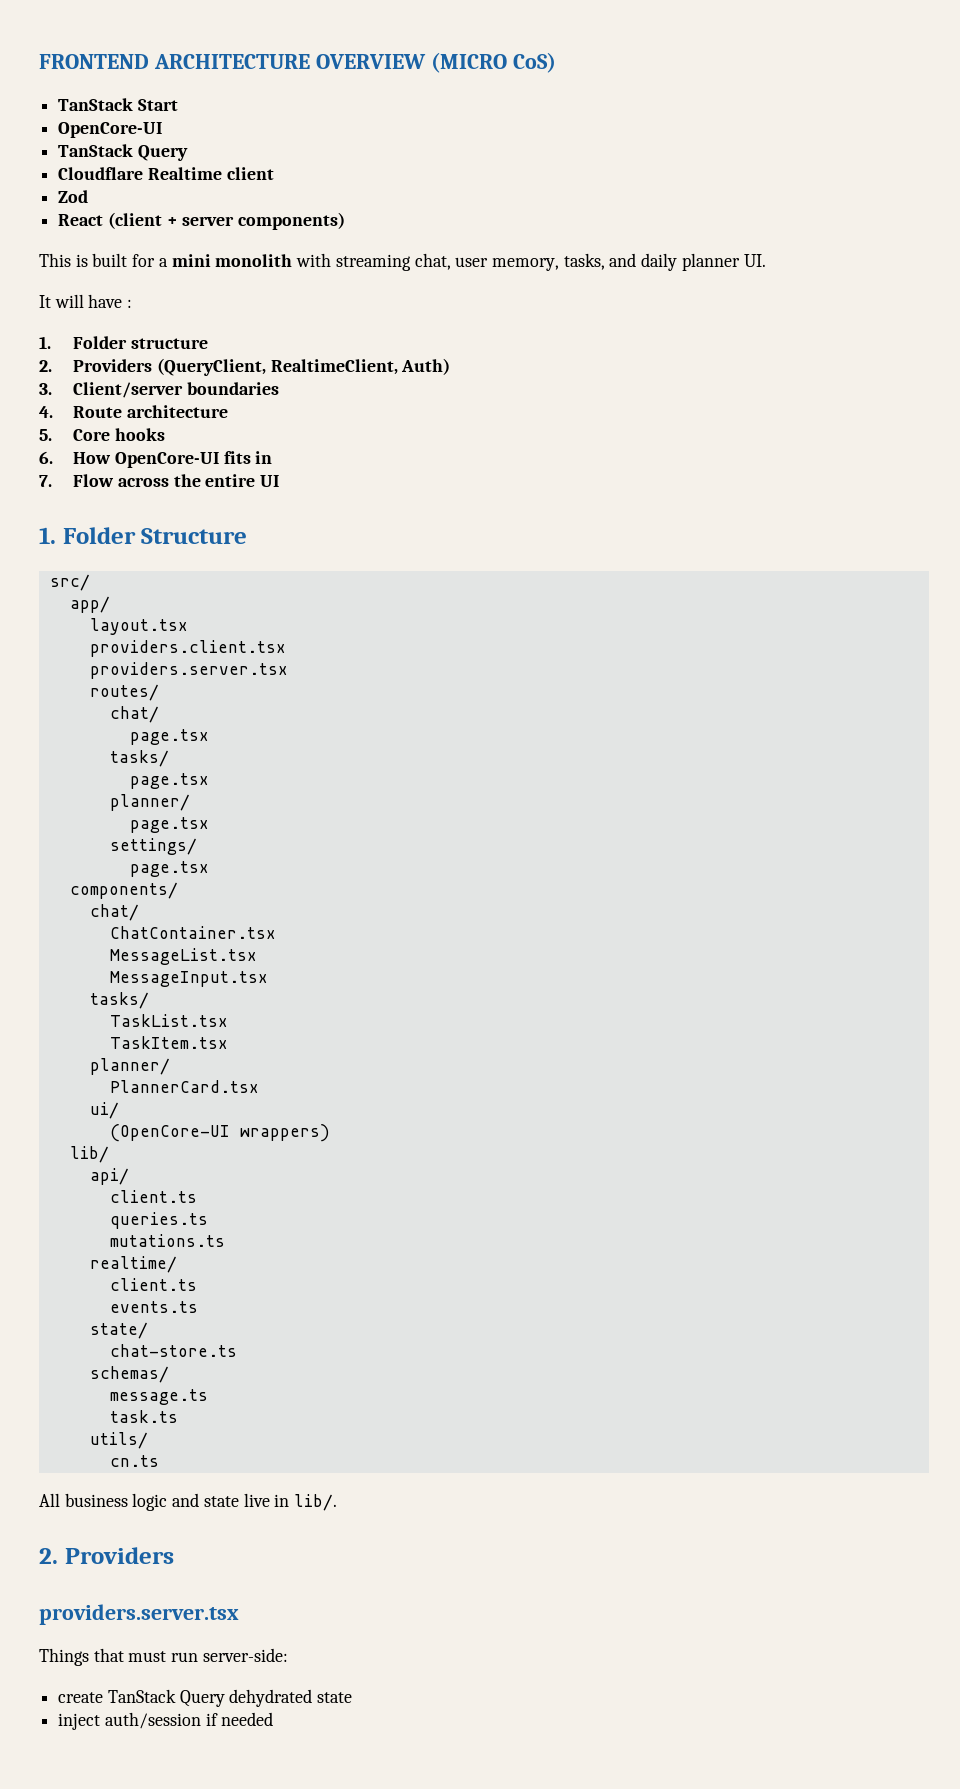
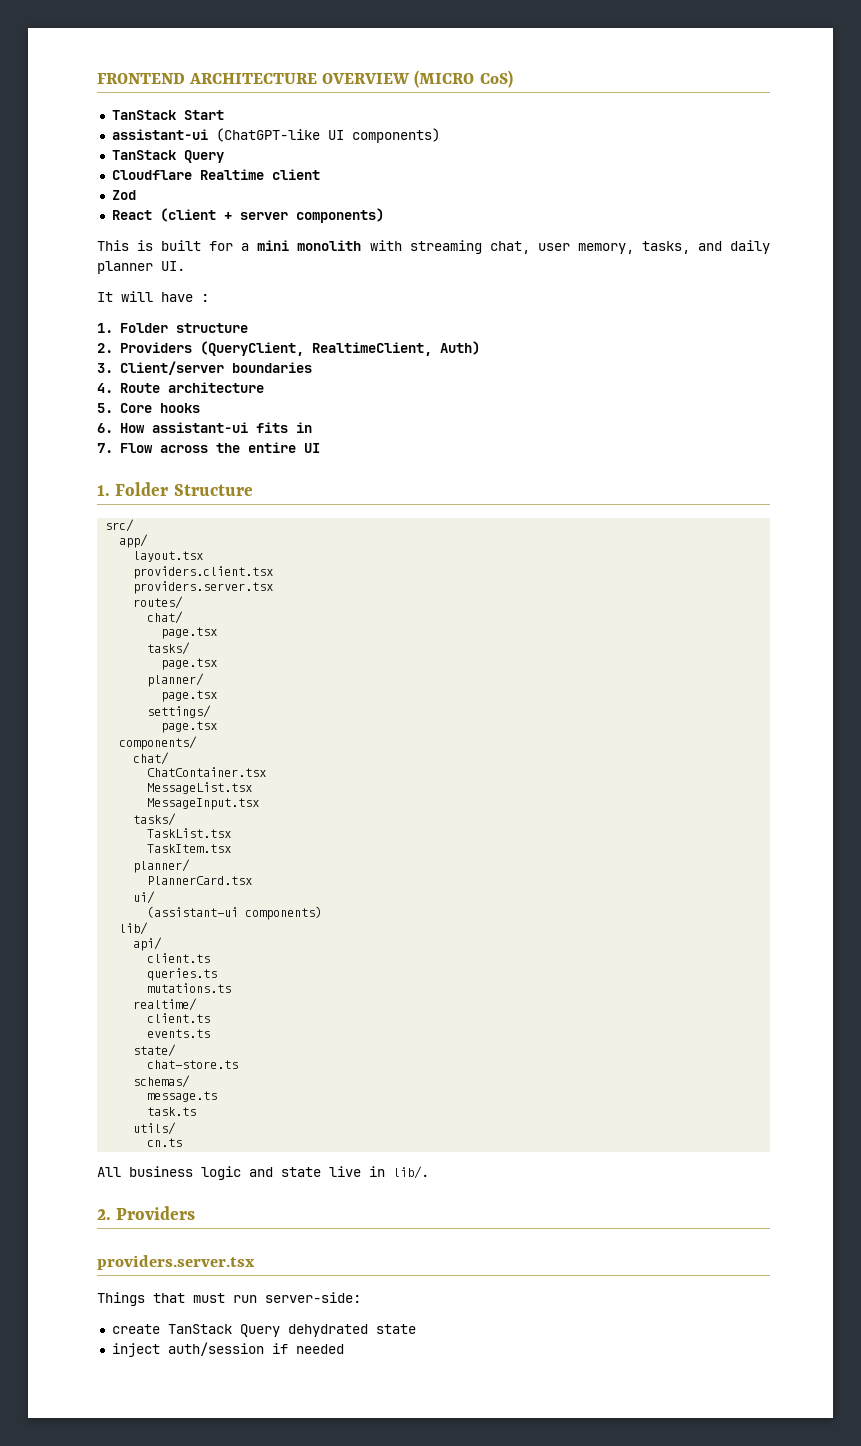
  TanStack Start
- OpenCore-UI
+ assistant-ui (ChatGPT-like UI components)
- 6. How OpenCore-UI fits in
+ 6. How assistant-ui fits in
- (OpenCore-UI wrappers)
+ (assistant-ui components)

